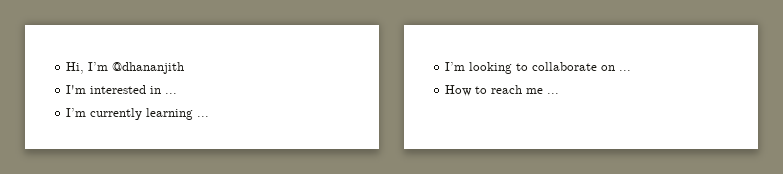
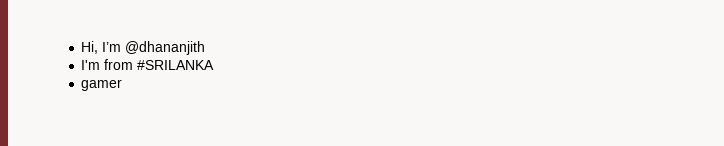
- I'm interested in ...
- I’m currently learning ...
- I’m looking to collaborate on ...
- How to reach me ...
+ I'm from #SRILANKA
+ gamer

